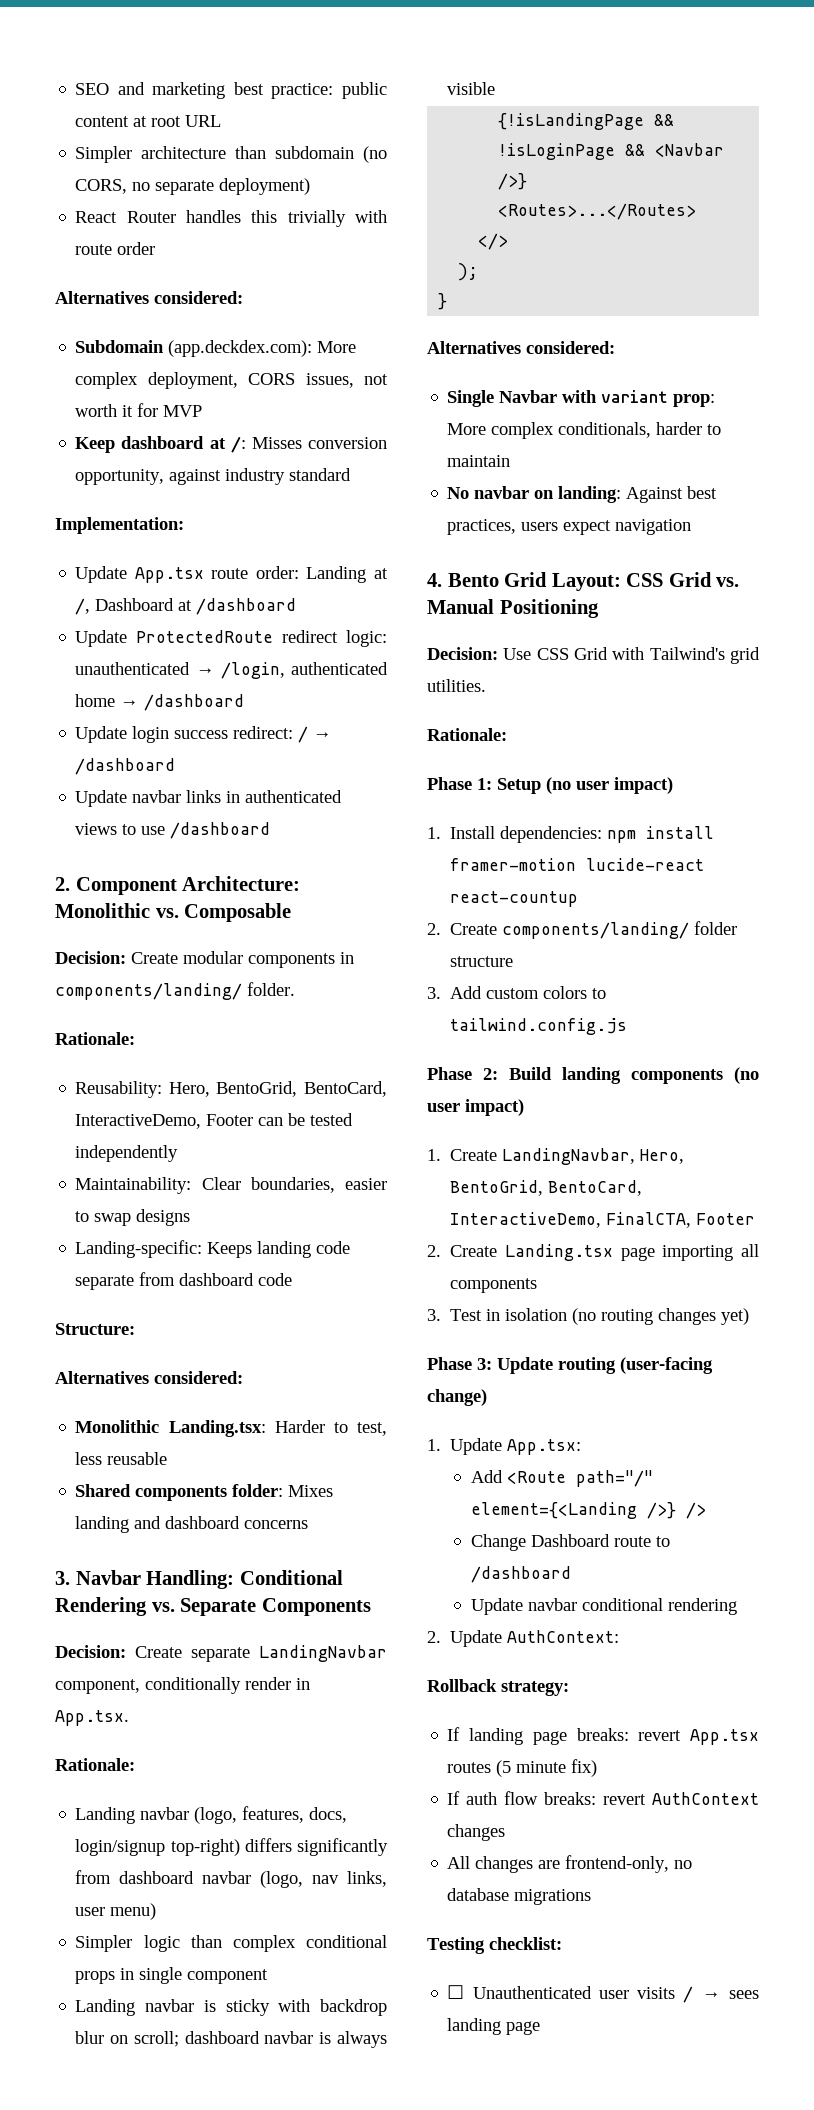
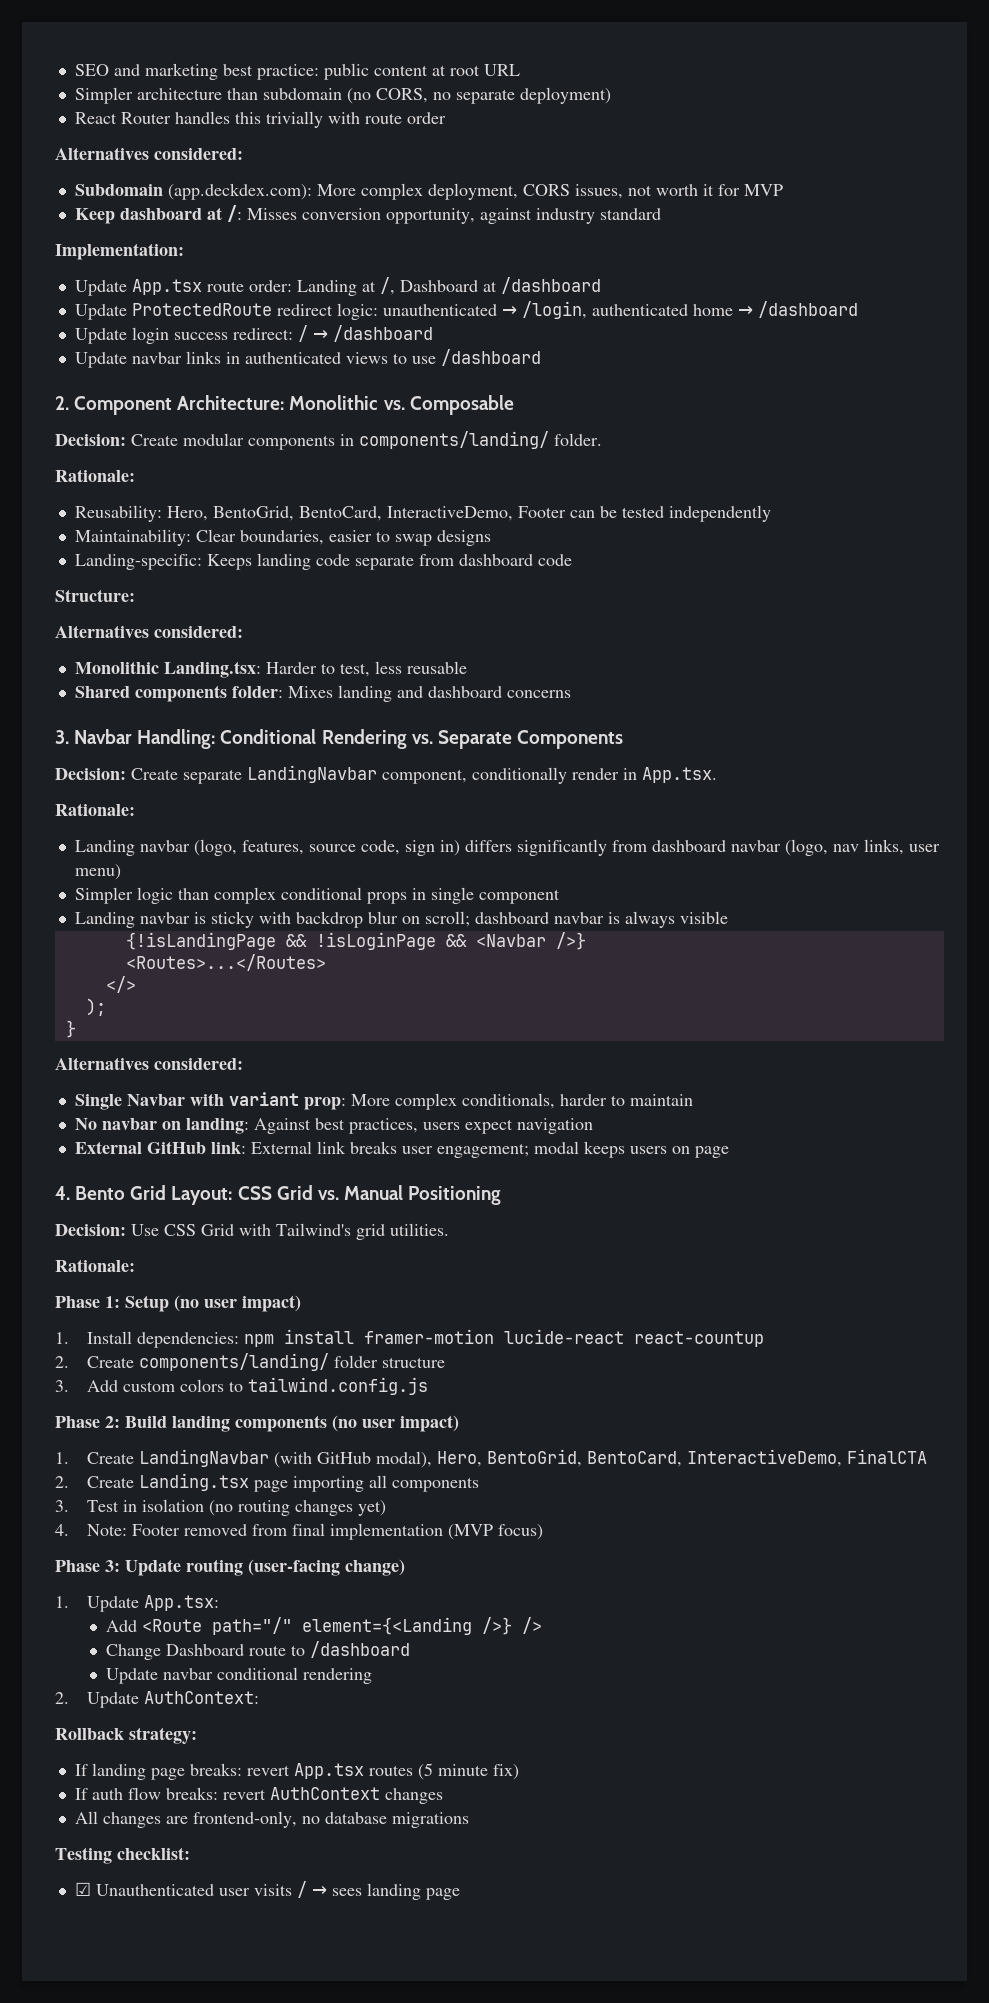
- Landing navbar (logo, features, docs, login/signup top-right) differs significantly from dashboard navbar (logo, nav links, user menu)
+ Landing navbar (logo, features, source code, sign in) differs significantly from dashboard navbar (logo, nav links, user menu)
+ External GitHub link: External link breaks user engagement; modal keeps users on page
- 1. Create LandingNavbar, Hero, BentoGrid, BentoCard, InteractiveDemo, FinalCTA, Footer
+ 1. Create LandingNavbar (with GitHub modal), Hero, BentoGrid, BentoCard, InteractiveDemo, FinalCTA
+ 4. Note: Footer removed from final implementation (MVP focus)
- ☐ Unauthenticated user visits / → sees landing page
+ ☑ Unauthenticated user visits / → sees landing page

